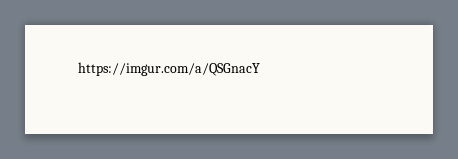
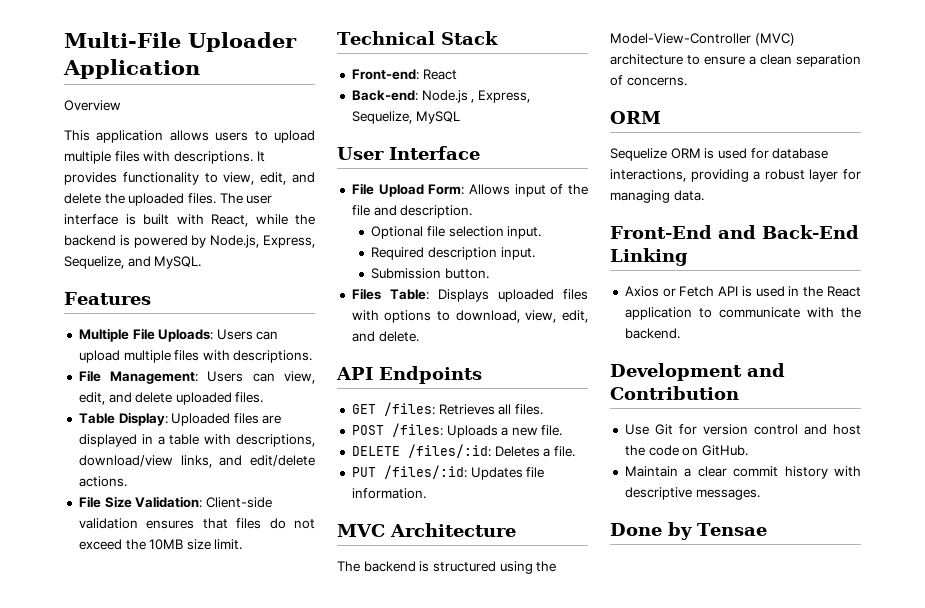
- https://imgur.com/a/QSGnacY
+ Multi-File Uploader Application
+ Overview
+ This application allows users to upload multiple files with descriptions. It provides functionality to view, edit, and delete the uploaded files. The user interface is built with React, while the backend is powered by Node.js, Express, Sequelize, and MySQL.
+ Features
+ Multiple File Uploads: Users can upload multiple files with descriptions.
+ File Management: Users can view, edit, and delete uploaded files.
+ Table Display: Uploaded files are displayed in a table with descriptions, download/view links, and edit/delete actions.
+ File Size Validation: Client-side validation ensures that files do not exceed the 10MB size limit.
+ Technical Stack
+ Front-end: React
+ Back-end: Node.js , Express, Sequelize, MySQL
+ User Interface
+ File Upload Form: Allows input of the file and description.
+ Optional file selection input.
+ Required description input.
+ Submission button.
+ Files Table: Displays uploaded files with options to download, view, edit, and delete.
+ API Endpoints
+ GET /files: Retrieves all files.
+ POST /files: Uploads a new file.
+ DELETE /files/:id: Deletes a file.
+ PUT /files/:id: Updates file information.
+ MVC Architecture
+ The backend is structured using the Model-View-Controller (MVC) architecture to ensure a clean separation of concerns.
+ ORM
+ Sequelize ORM is used for database interactions, providing a robust layer for managing data.
+ Front-End and Back-End Linking
+ Axios or Fetch API is used in the React application to communicate with the backend.
+ Development and Contribution
+ Use Git for version control and host the code on GitHub.
+ Maintain a clear commit history with descriptive messages.
+ Done by Tensae

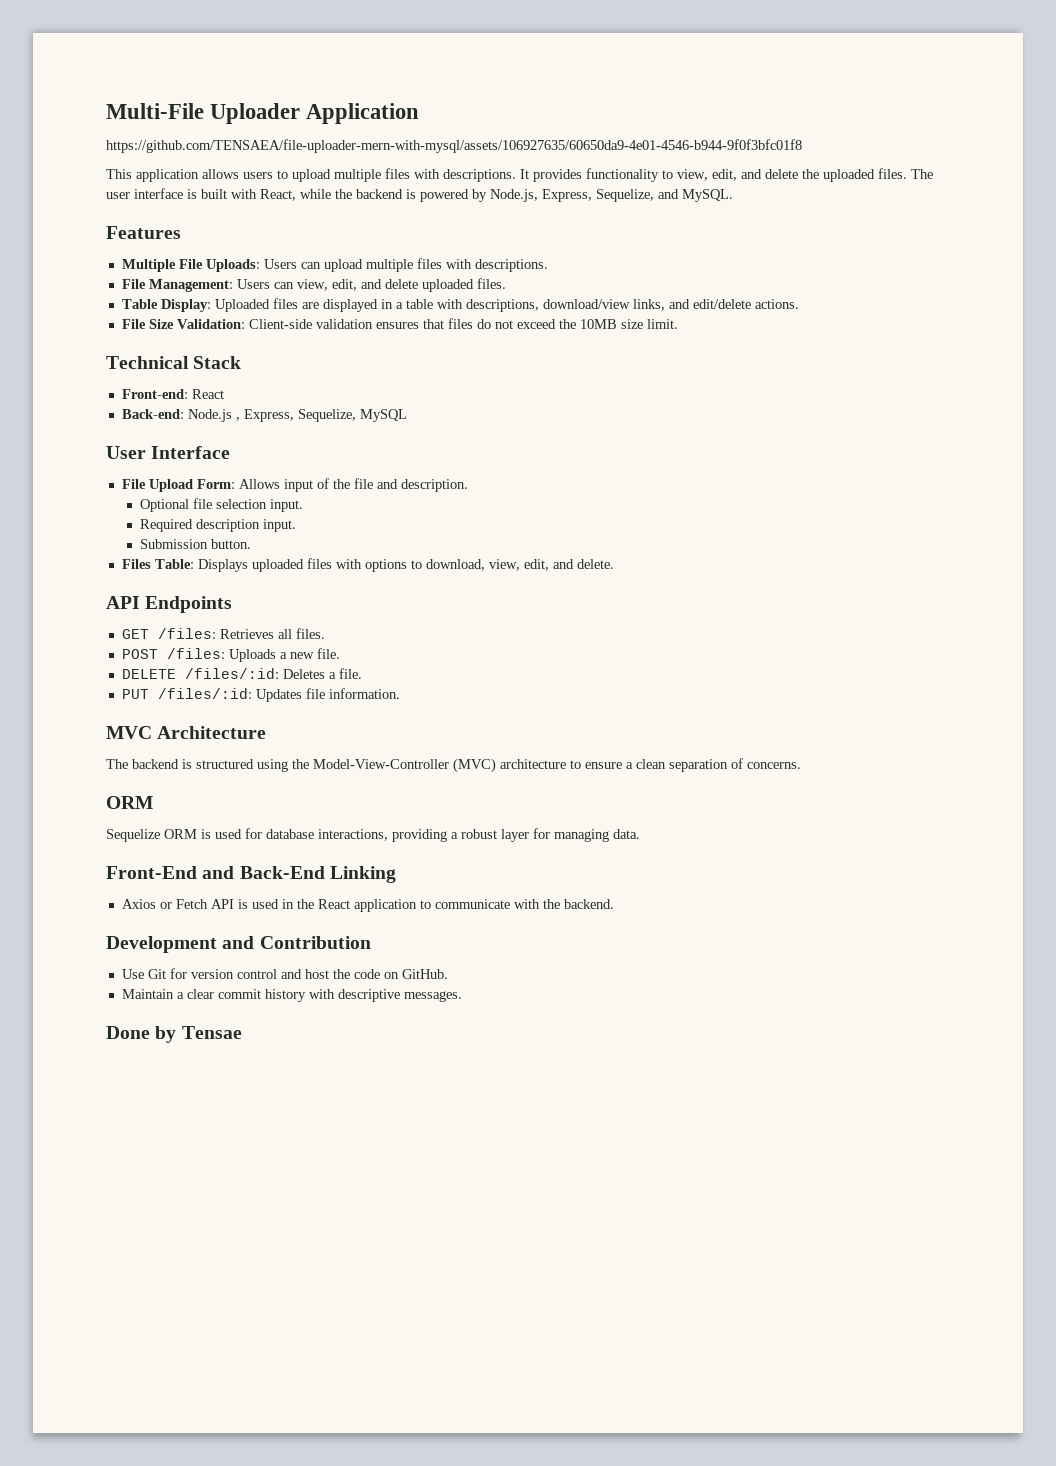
- Overview
+ https://github.com/TENSAEA/file-uploader-mern-with-mysql/assets/106927635/60650da9-4e01-4546-b944-9f0f3bfc01f8

